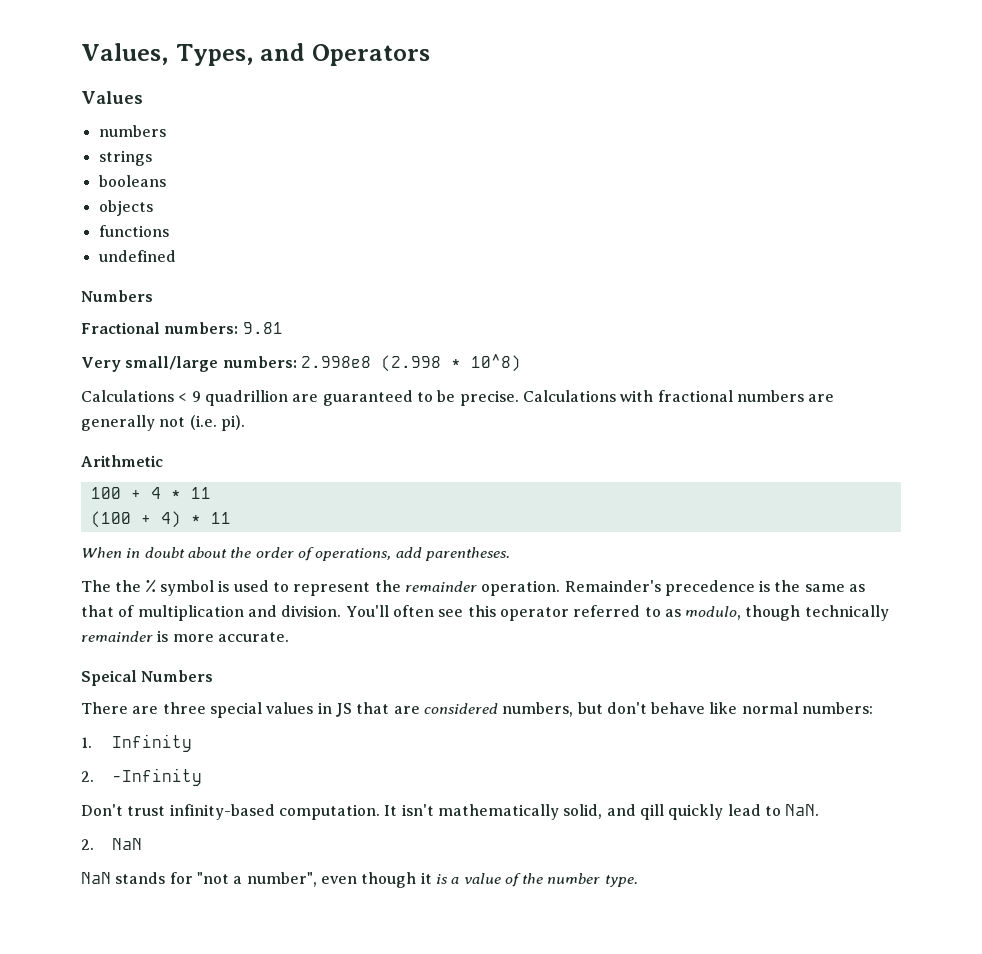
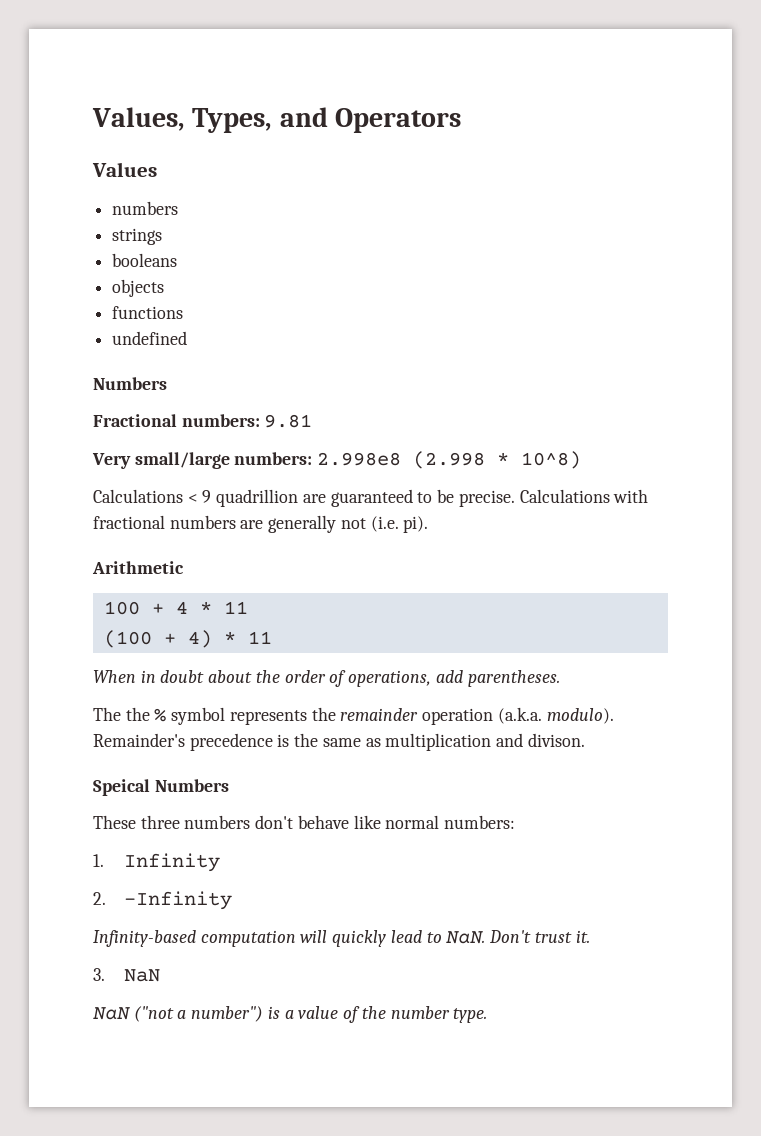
- The the % symbol is used to represent the remainder operation.
+ The the % symbol represents the remainder operation (a.k.a. modulo).
- Remainder's precedence is the same as that of multiplication and division. You'll often see this operator referred to as modulo, though technically remainder is more accurate.
+ Remainder's precedence is the same as multiplication and divison.
  Speical Numbers
- There are three special values in JS that are considered numbers, but don't behave like normal numbers:
+ These three numbers don't behave like normal numbers:
- Don't trust infinity-based computation. It isn't mathematically solid, and qill quickly lead to NaN.
- 2. NaN
- NaN stands for "not a number", even though it is a value of the number type.
+ Infinity-based computation will quickly lead to NaN. Don't trust it.
+ 3. NaN
+ NaN ("not a number") is a value of the number type.

